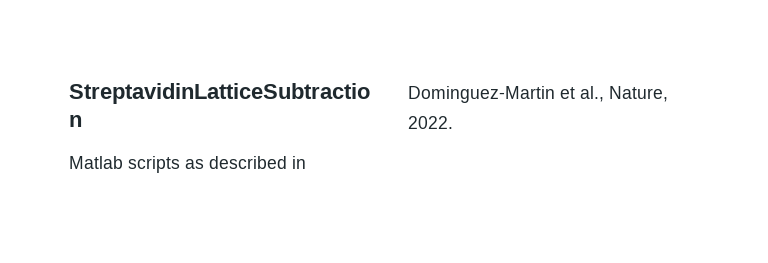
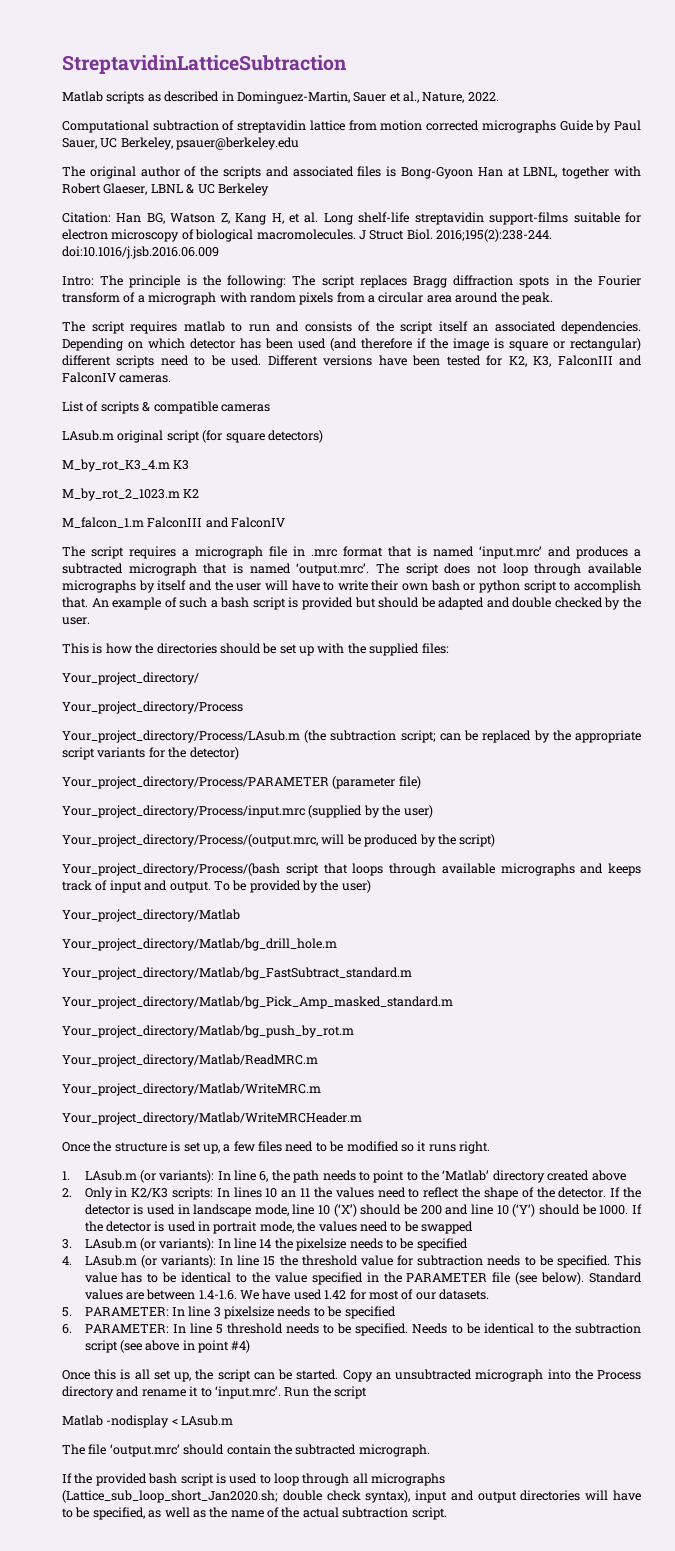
- Matlab scripts as described in Dominguez-Martin et al., Nature, 2022.
+ Matlab scripts as described in Dominguez-Martin, Sauer et al., Nature, 2022.
+ Computational subtraction of streptavidin lattice from motion corrected micrographs Guide by Paul Sauer, UC Berkeley, psauer@berkeley.edu
+ The original author of the scripts and associated files is Bong-Gyoon Han at LBNL, together with Robert Glaeser, LBNL & UC Berkeley
+ Citation: Han BG, Watson Z, Kang H, et al. Long shelf-life streptavidin support-films suitable for electron microscopy of biological macromolecules. J Struct Biol. 2016;195(2):238-244. doi:10.1016/j.jsb.2016.06.009
+ Intro: The principle is the following: The script replaces Bragg diffraction spots in the Fourier transform of a micrograph with random pixels from a circular area around the peak.
+ The script requires matlab to run and consists of the script itself an associated dependencies. Depending on which detector has been used (and therefore if the image is square or rectangular) different scripts need to be used. Different versions have been tested for K2, K3, FalconIII and FalconIV cameras.
+ List of scripts & compatible cameras
+ LAsub.m original script (for square detectors)
+ M_by_rot_K3_4.m K3
+ M_by_rot_2_1023.m K2
+ M_falcon_1.m FalconIII and FalconIV
+ The script requires a micrograph file in .mrc format that is named ‘input.mrc’ and produces a subtracted micrograph that is named ‘output.mrc’. The script does not loop through available micrographs by itself and the user will have to write their own bash or python script to accomplish that. An example of such a bash script is provided but should be adapted and double checked by the user.
+ This is how the directories should be set up with the supplied files:
+ Your_project_directory/
+ Your_project_directory/Process
+ Your_project_directory/Process/LAsub.m (the subtraction script; can be replaced by the appropriate script variants for the detector)
+ Your_project_directory/Process/PARAMETER (parameter file)
+ Your_project_directory/Process/input.mrc (supplied by the user)
+ Your_project_directory/Process/(output.mrc, will be produced by the script)
+ Your_project_directory/Process/(bash script that loops through available micrographs and keeps track of input and output. To be provided by the user)
+ Your_project_directory/Matlab
+ Your_project_directory/Matlab/bg_drill_hole.m
+ Your_project_directory/Matlab/bg_FastSubtract_standard.m
+ Your_project_directory/Matlab/bg_Pick_Amp_masked_standard.m
+ Your_project_directory/Matlab/bg_push_by_rot.m
+ Your_project_directory/Matlab/ReadMRC.m
+ Your_project_directory/Matlab/WriteMRC.m
+ Your_project_directory/Matlab/WriteMRCHeader.m
+ Once the structure is set up, a few files need to be modified so it runs right.
+ 1. LAsub.m (or variants): In line 6, the path needs to point to the ‘Matlab’ directory created above
+ 2. Only in K2/K3 scripts: In lines 10 an 11 the values need to reflect the shape of the detector. If the detector is used in landscape mode, line 10 (‘X’) should be 200 and line 10 (‘Y’) should be 1000. If the detector is used in portrait mode, the values need to be swapped
+ 3. LAsub.m (or variants): In line 14 the pixelsize needs to be specified
+ 4. LAsub.m (or variants): In line 15 the threshold value for subtraction needs to be specified. This value has to be identical to the value specified in the PARAMETER file (see below). Standard values are between 1.4-1.6. We have used 1.42 for most of our datasets.
+ 5. PARAMETER: In line 3 pixelsize needs to be specified
+ 6. PARAMETER: In line 5 threshold needs to be specified. Needs to be identical to the subtraction script (see above in point #4)
+ Once this is all set up, the script can be started. Copy an unsubtracted micrograph into the Process directory and rename it to ‘input.mrc’. Run the script
+ Matlab -nodisplay < LAsub.m
+ The file ‘output.mrc’ should contain the subtracted micrograph.
+ If the provided bash script is used to loop through all micrographs (Lattice_sub_loop_short_Jan2020.sh; double check syntax), input and output directories will have to be specified, as well as the name of the actual subtraction script.

